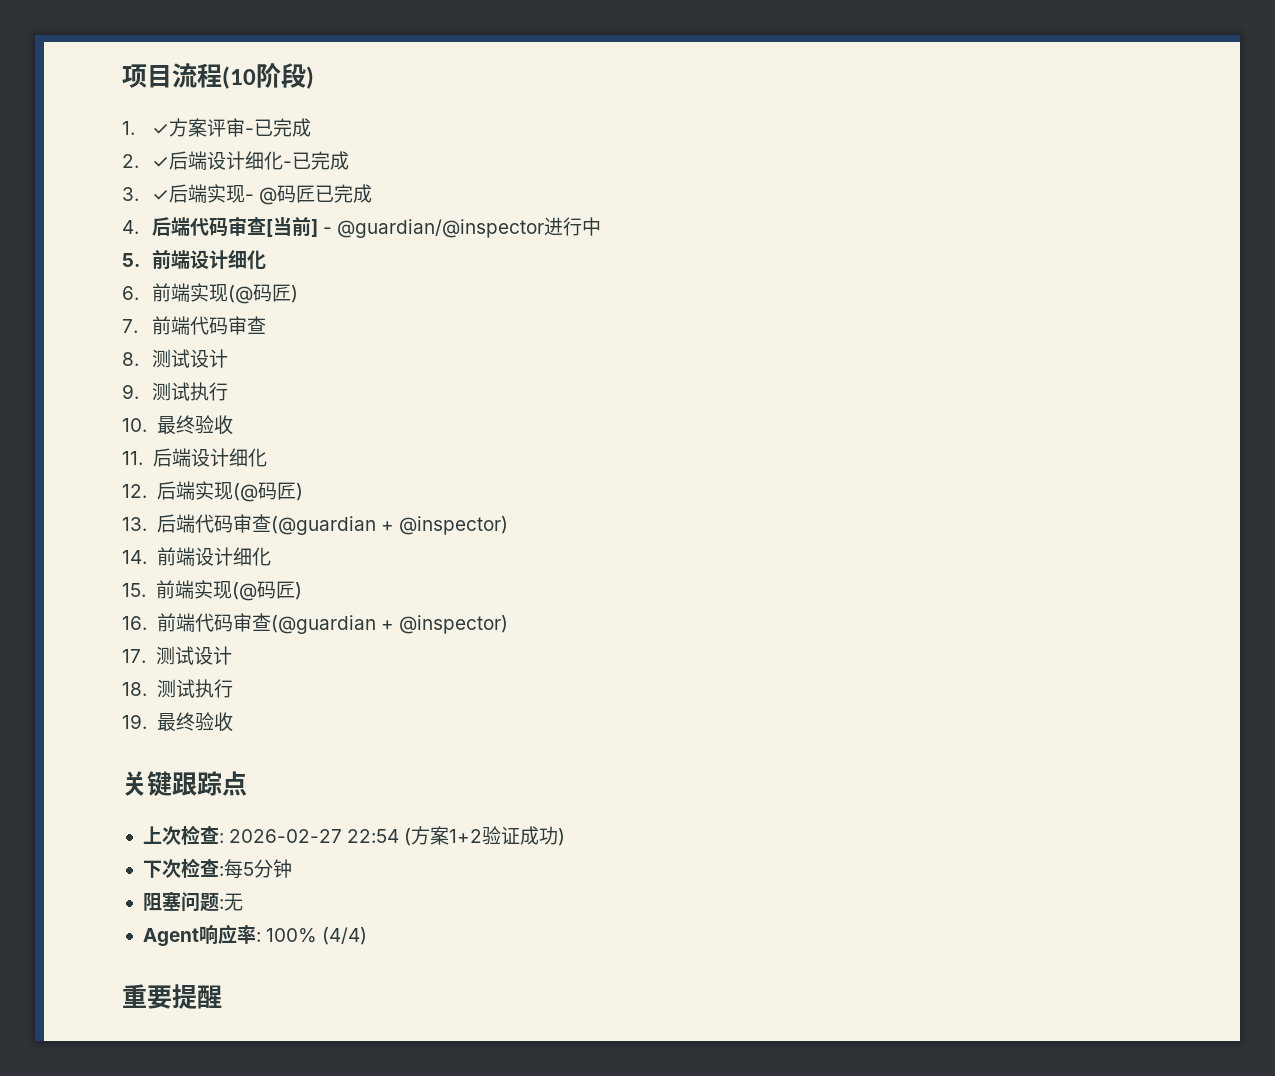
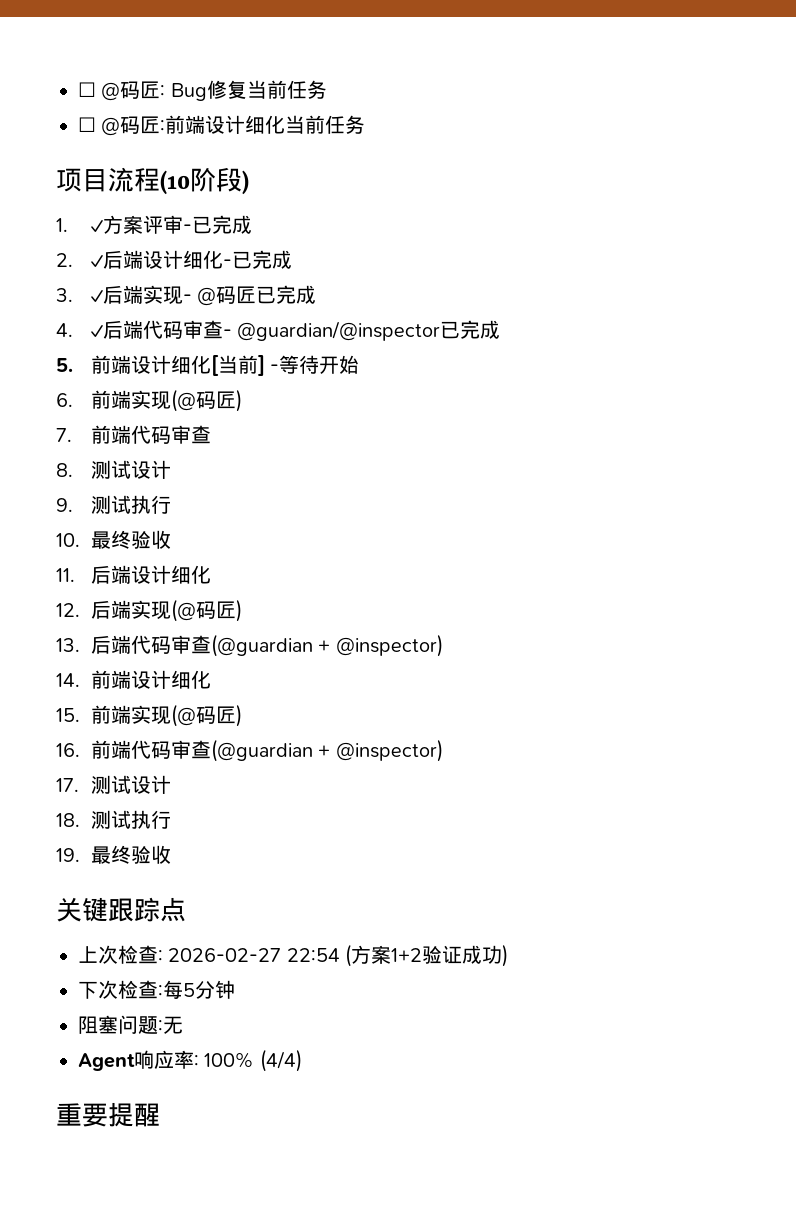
+ ☐ @码匠: Bug修复当前任务
+ ☐ @码匠:前端设计细化当前任务
- 4.后端代码审查[当前] - @guardian/@inspector进行中
+ 4. ✓后端代码审查- @guardian/@inspector已完成
- 5.前端设计细化
+ 5.前端设计细化[当前] -等待开始

